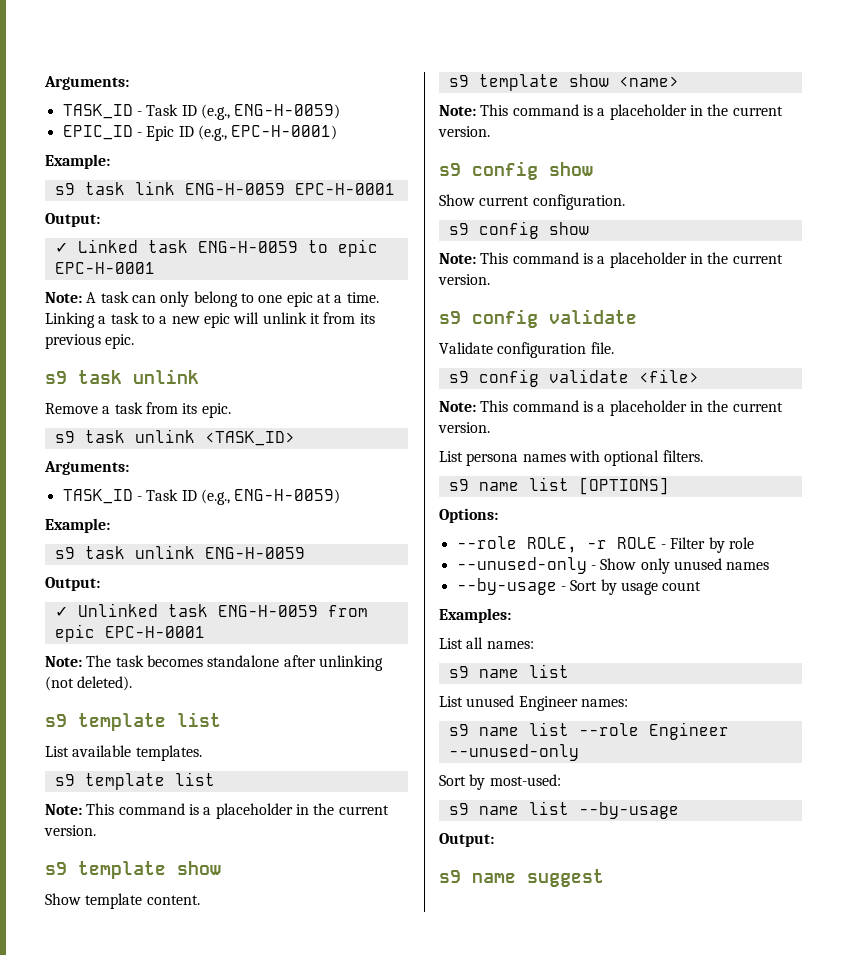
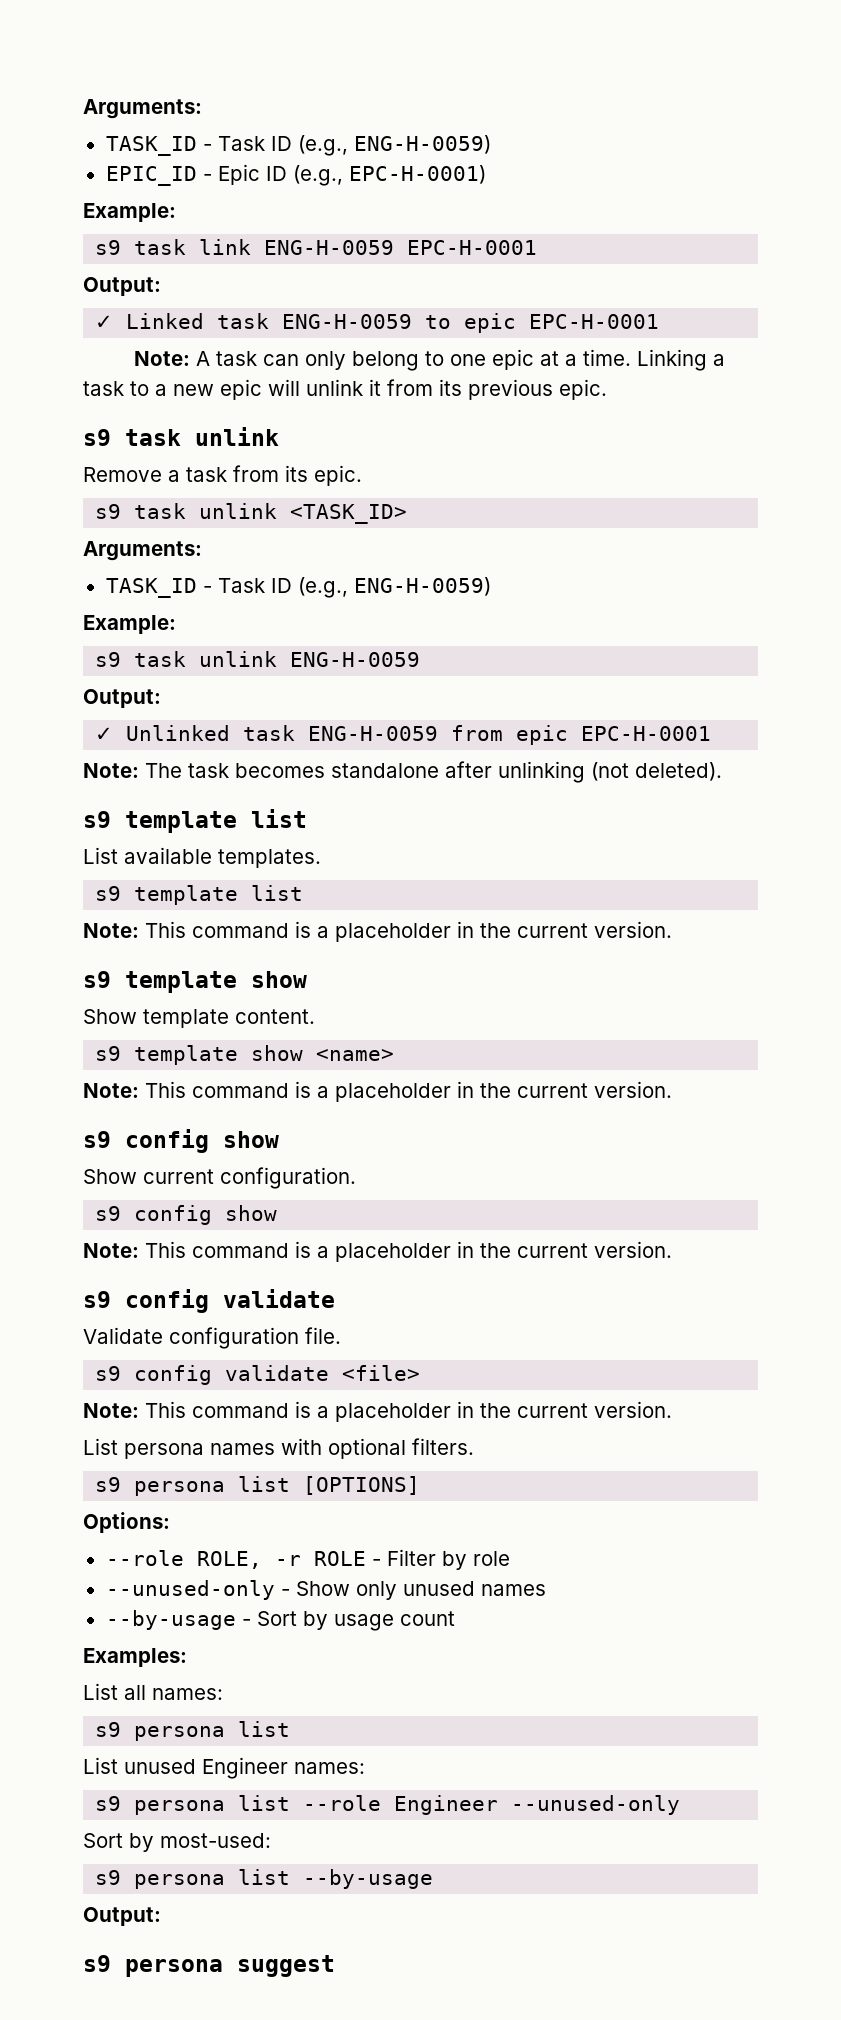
- s9 name list [OPTIONS]
+ s9 persona list [OPTIONS]
  List all names:
- s9 name list
+ s9 persona list
- s9 name list --role Engineer --unused-only
+ s9 persona list --role Engineer --unused-only
- s9 name list --by-usage
+ s9 persona list --by-usage
- s9 name suggest
+ s9 persona suggest

